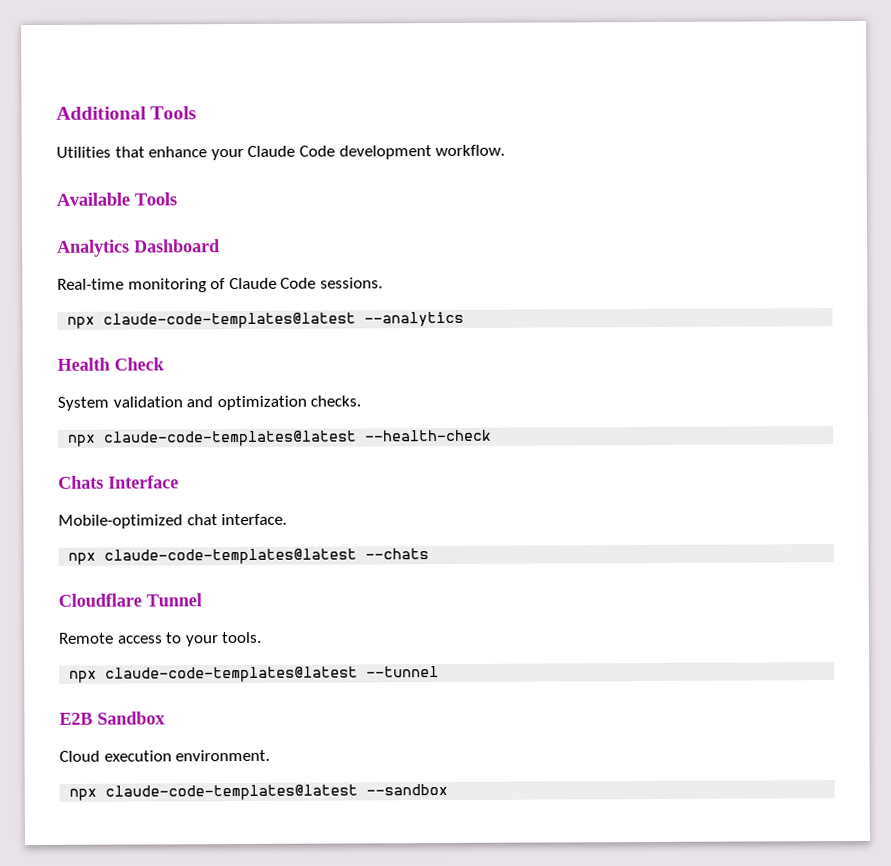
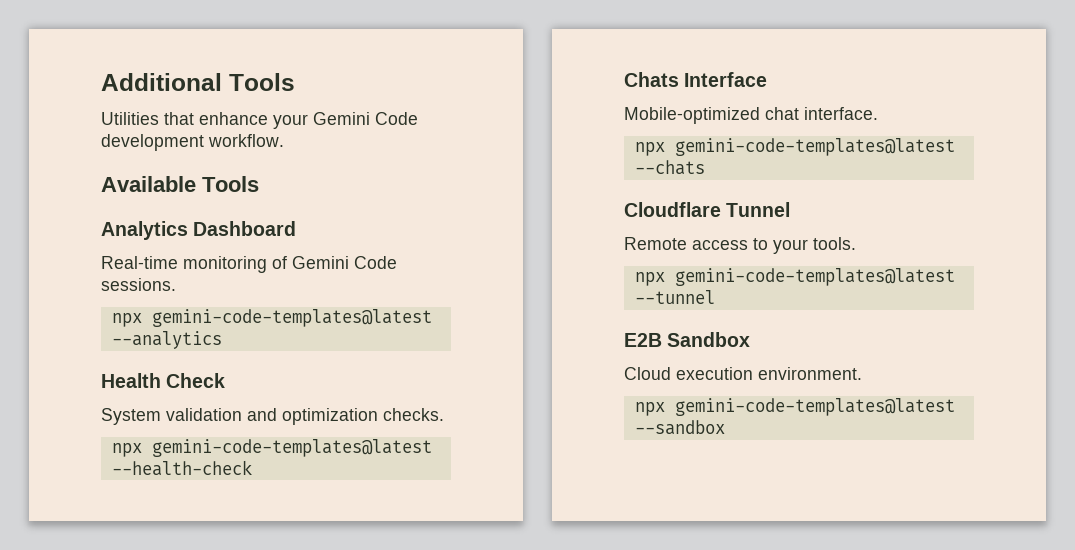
- Utilities that enhance your Claude Code development workflow.
+ Utilities that enhance your Gemini Code development workflow.
- Real-time monitoring of Claude Code sessions.
+ Real-time monitoring of Gemini Code sessions.
- npx claude-code-templates@latest --analytics
+ npx gemini-code-templates@latest --analytics
- npx claude-code-templates@latest --health-check
+ npx gemini-code-templates@latest --health-check
- npx claude-code-templates@latest --chats
+ npx gemini-code-templates@latest --chats
- npx claude-code-templates@latest --tunnel
+ npx gemini-code-templates@latest --tunnel
- npx claude-code-templates@latest --sandbox
+ npx gemini-code-templates@latest --sandbox

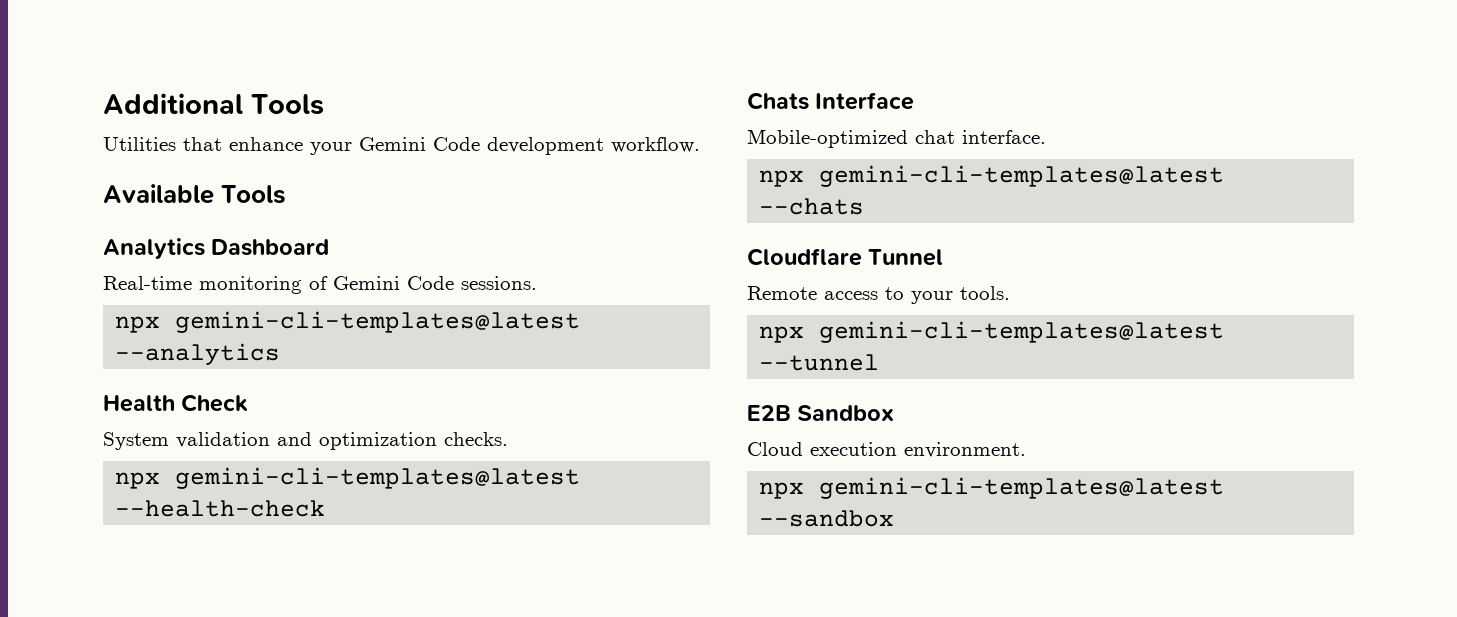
- npx gemini-code-templates@latest --analytics
+ npx gemini-cli-templates@latest --analytics
- npx gemini-code-templates@latest --health-check
+ npx gemini-cli-templates@latest --health-check
- npx gemini-code-templates@latest --chats
+ npx gemini-cli-templates@latest --chats
- npx gemini-code-templates@latest --tunnel
+ npx gemini-cli-templates@latest --tunnel
- npx gemini-code-templates@latest --sandbox
+ npx gemini-cli-templates@latest --sandbox

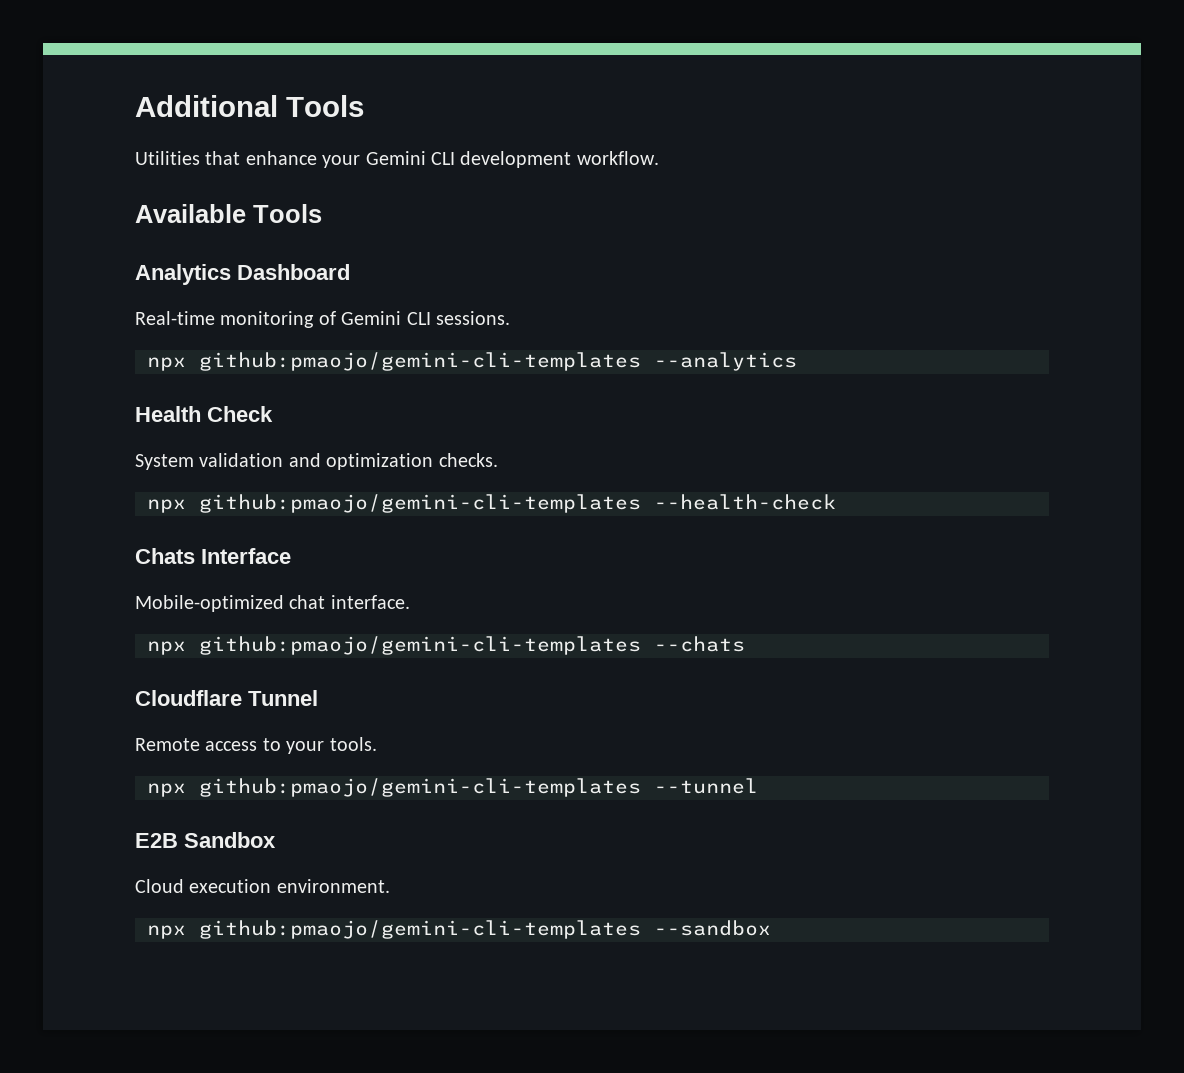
- Utilities that enhance your Gemini Code development workflow.
+ Utilities that enhance your Gemini CLI development workflow.
- Real-time monitoring of Gemini Code sessions.
+ Real-time monitoring of Gemini CLI sessions.
- npx gemini-cli-templates@latest --analytics
+ npx github:pmaojo/gemini-cli-templates --analytics
- npx gemini-cli-templates@latest --health-check
+ npx github:pmaojo/gemini-cli-templates --health-check
- npx gemini-cli-templates@latest --chats
+ npx github:pmaojo/gemini-cli-templates --chats
- npx gemini-cli-templates@latest --tunnel
+ npx github:pmaojo/gemini-cli-templates --tunnel
- npx gemini-cli-templates@latest --sandbox
+ npx github:pmaojo/gemini-cli-templates --sandbox

